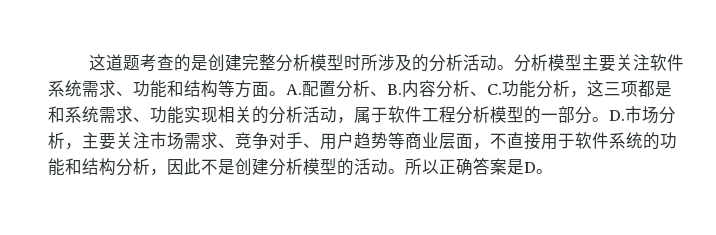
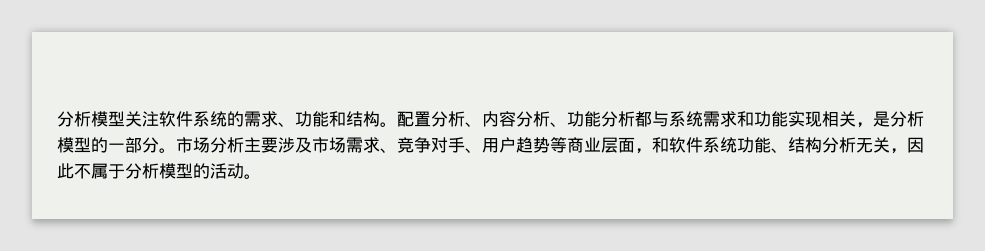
- 这道题考查的是创建完整分析模型时所涉及的分析活动。分析模型主要关注软件系统需求、功能和结构等方面。A.配置分析、B.内容分析、C.功能分析，这三项都是和系统需求、功能实现相关的分析活动，属于软件工程分析模型的一部分。
+ 分析模型关注软件系统的需求、功能和结构。配置分析、内容分析、功能分析都与系统需求和功能实现相关，是分析模型的一部分。
- D.市场分析，主要关注市场需求、竞争对手、用户趋势等商业层面，不直接用于软件系统的功能和结构分析，因此不是创建分析模型的活动。所以正确答案是D。
+ 市场分析主要涉及市场需求、竞争对手、用户趋势等商业层面，和软件系统功能、结构分析无关，因此不属于分析模型的活动。

